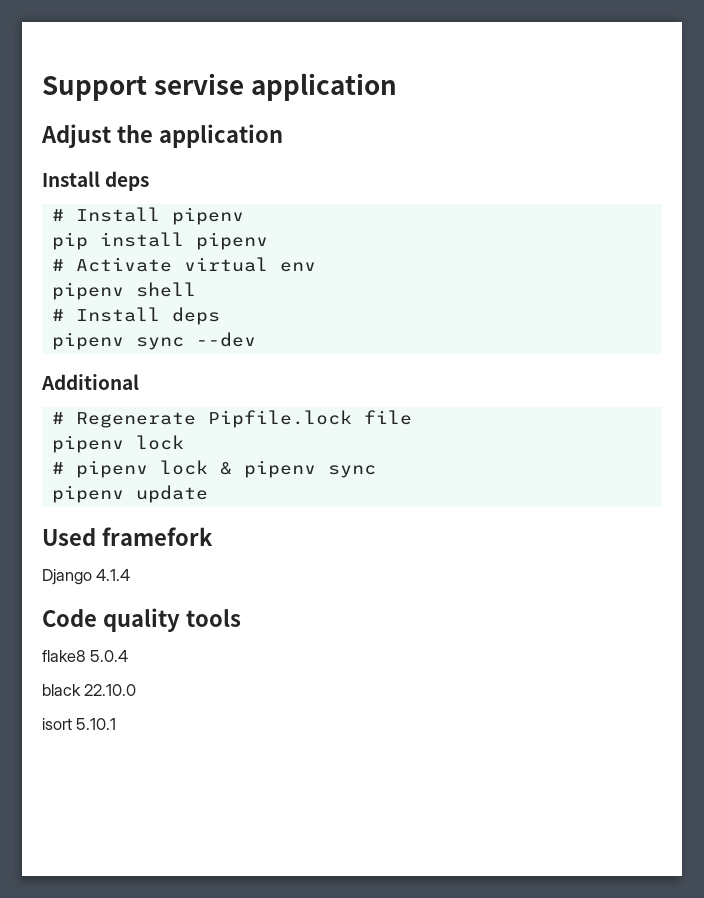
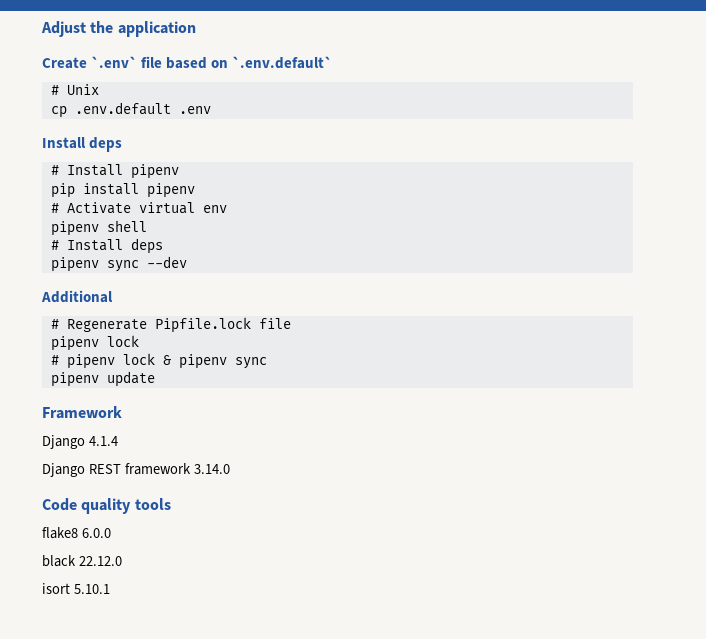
- Support servise application
+ Create `.env` file based on `.env.default`
+ # Unix
+ cp .env.default .env
- Used framefork
+ Framework
+ Django REST framework 3.14.0
- flake8 5.0.4
+ flake8 6.0.0
- black 22.10.0
+ black 22.12.0

